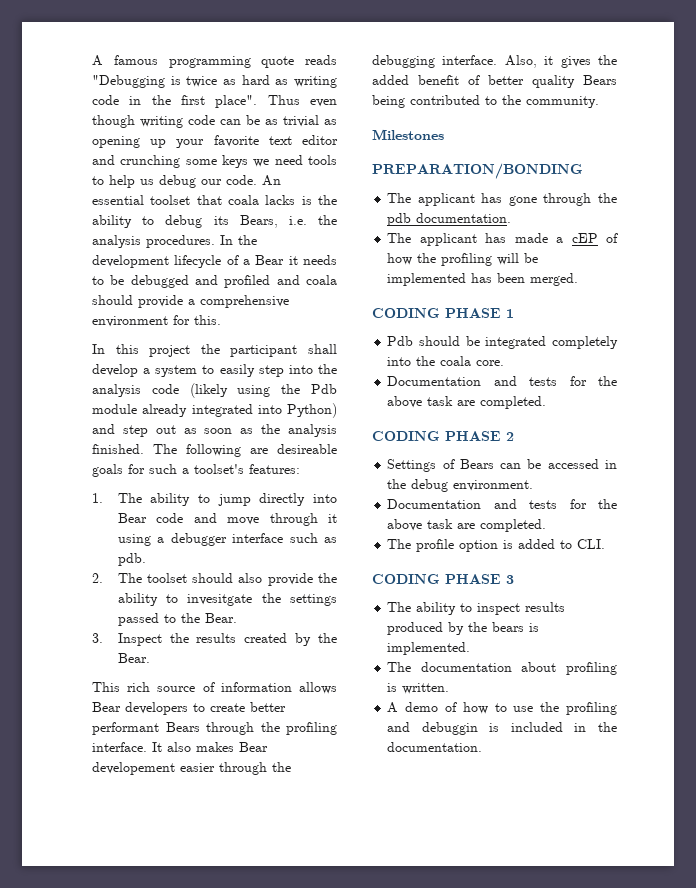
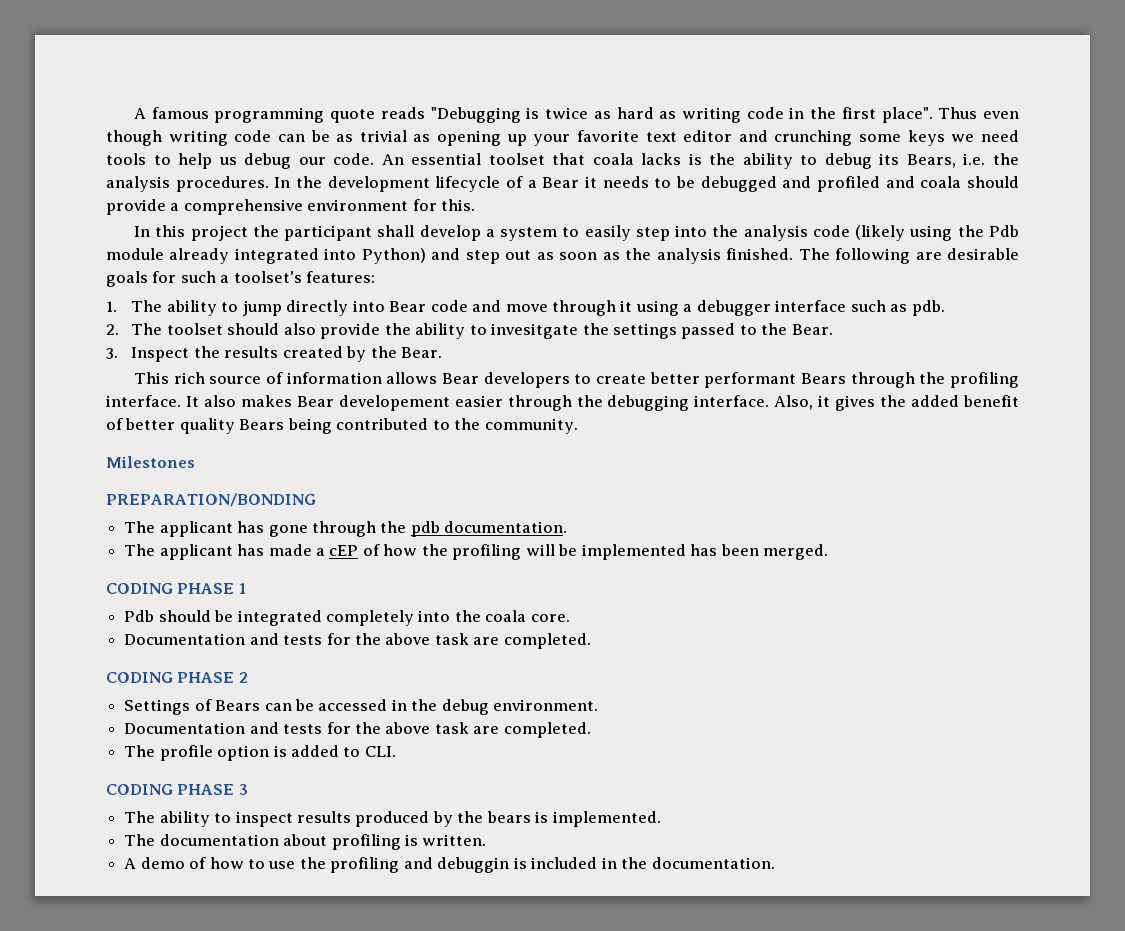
- The following are desireable goals for such a toolset's features:
+ The following are desirable goals for such a toolset's features:

